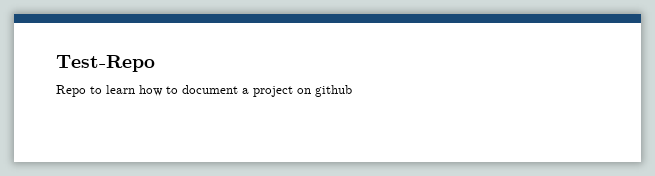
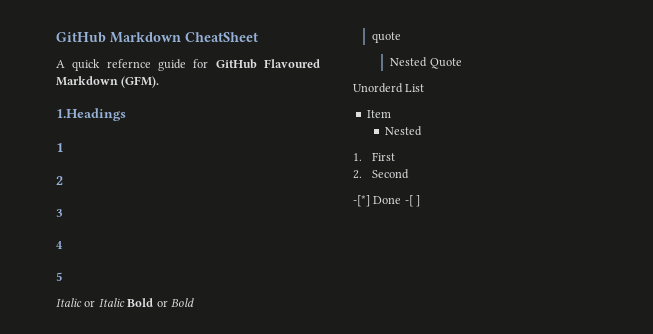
- Test-Repo
- Repo to learn how to document a project on github
+ GitHub Markdown CheatSheet
+ A quick refernce guide for GitHub Flavoured Markdown (GFM).
+ 1.Headings
+ 1
+ 2
+ 3
+ 4
+ 5
+ Italic or Italic Bold or Bold
+ quote
+ Nested Quote
+ Unorderd List
+ Item
+ Nested
+ 1. First
+ 2. Second
+ -[*] Done -[ ]

